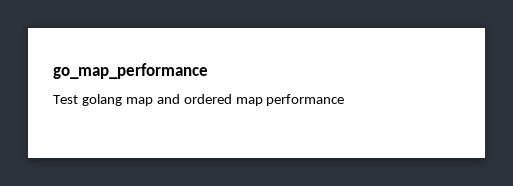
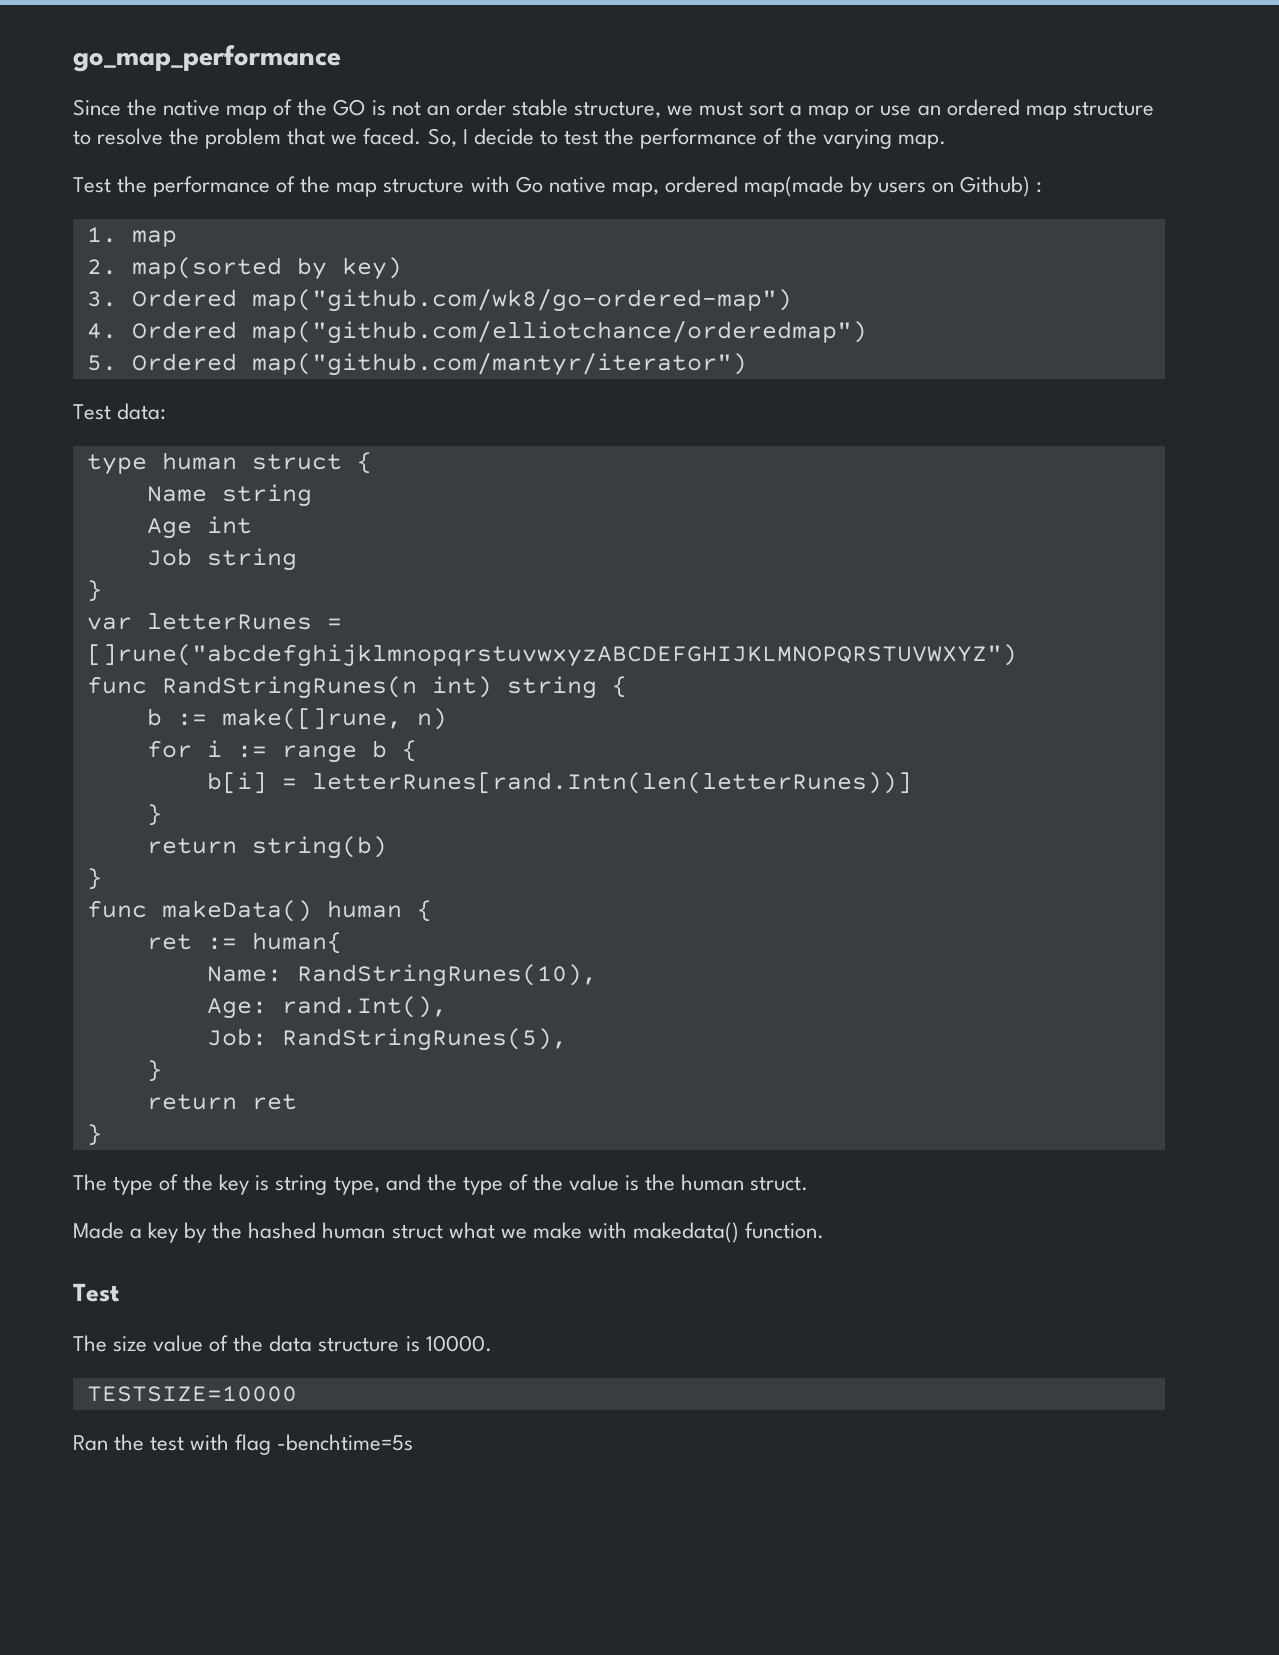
- Test golang map and ordered map performance
+ Since the native map of the GO is not an order stable structure, we must sort a map or use an ordered map structure to resolve the problem that we faced. So, I decide to test the performance of the varying map.
+ Test the performance of the map structure with Go native map, ordered map(made by users on Github) :
+ 1. map
+ 2. map(sorted by key)
+ 3. Ordered map("github.com/wk8/go-ordered-map")
+ 4. Ordered map("github.com/elliotchance/orderedmap")
+ 5. Ordered map("github.com/mantyr/iterator")
+ Test data:
+ type human struct {
+ Name string
+ Age int
+ Job string
+ }
+ var letterRunes = []rune("abcdefghijklmnopqrstuvwxyzABCDEFGHIJKLMNOPQRSTUVWXYZ")
+ func RandStringRunes(n int) string {
+ b := make([]rune, n)
+ for i := range b {
+ b[i] = letterRunes[rand.Intn(len(letterRunes))]
+ }
+ return string(b)
+ }
+ func makeData() human {
+ ret := human{
+ Name: RandStringRunes(10),
+ Age: rand.Int(),
+ Job: RandStringRunes(5),
+ }
+ return ret
+ }
+ The type of the key is string type, and the type of the value is the human struct.
+ Made a key by the hashed human struct what we make with makedata() function.
+ Test
+ The size value of the data structure is 10000.
+ TESTSIZE=10000
+ Ran the test with flag -benchtime=5s

